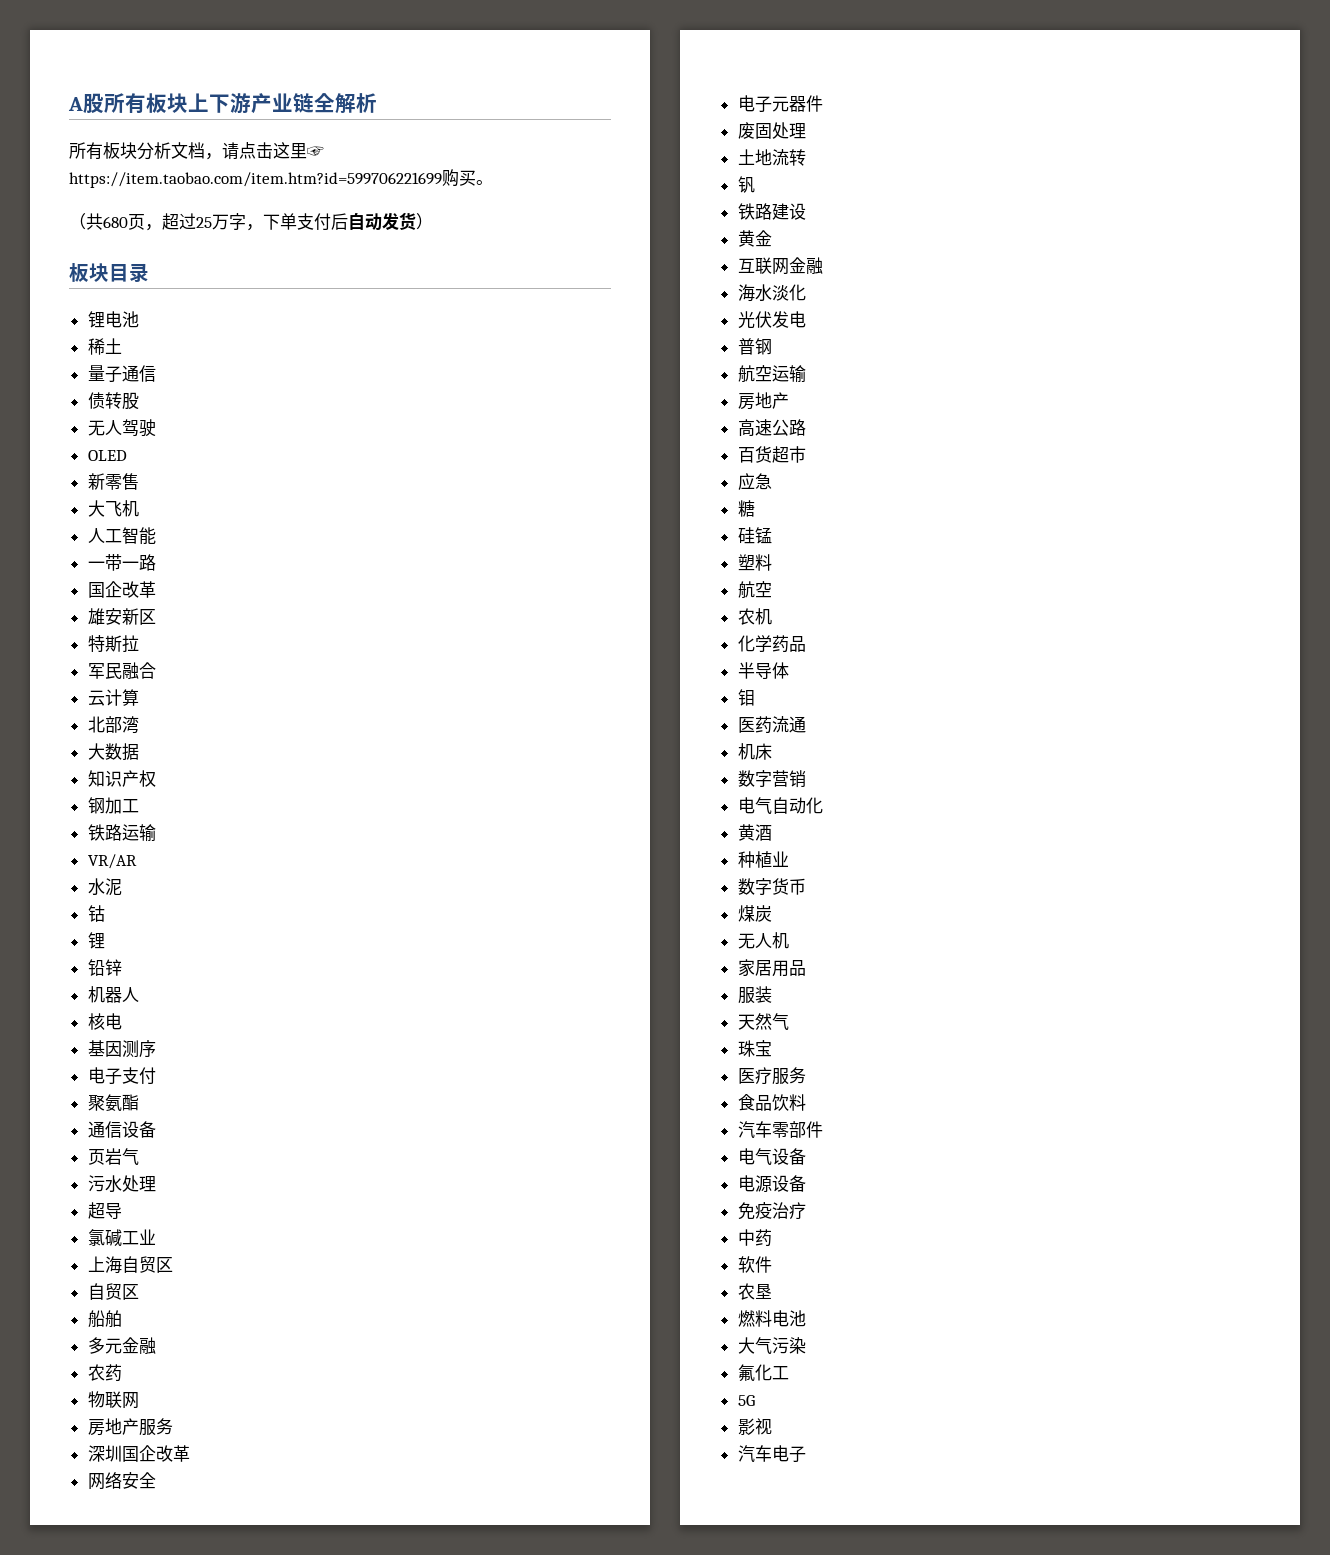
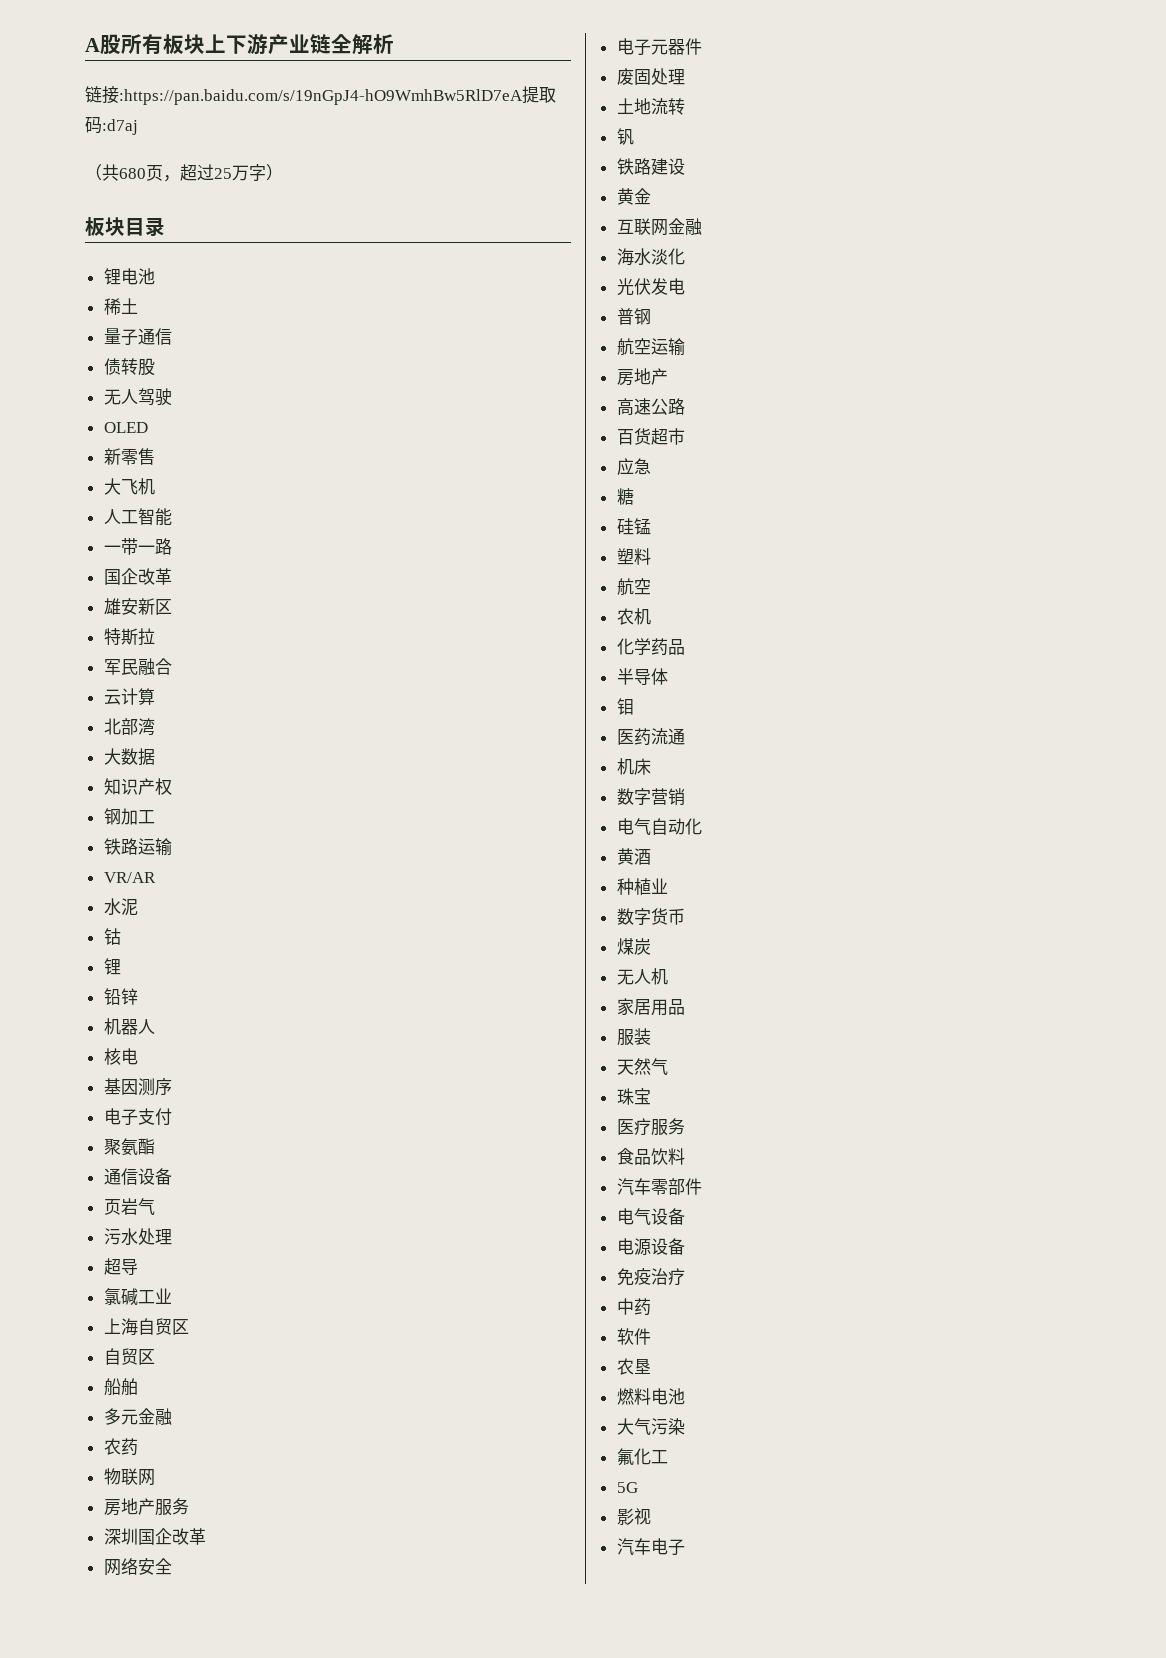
- 所有板块分析文档，请点击这里☞ https://item.taobao.com/item.htm?id=599706221699购买。
+ 链接:https://pan.baidu.com/s/19nGpJ4-hO9WmhBw5RlD7eA提取码:d7aj
- （共680页，超过25万字，下单支付后自动发货）
+ （共680页，超过25万字）

